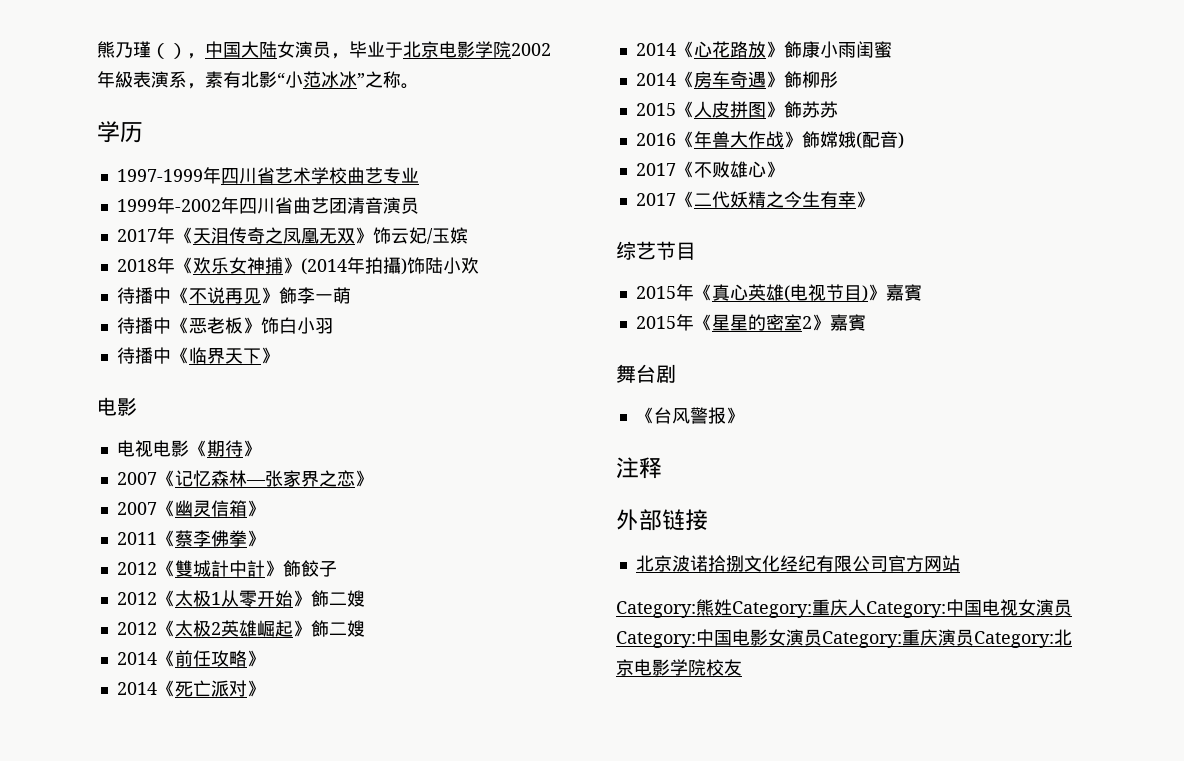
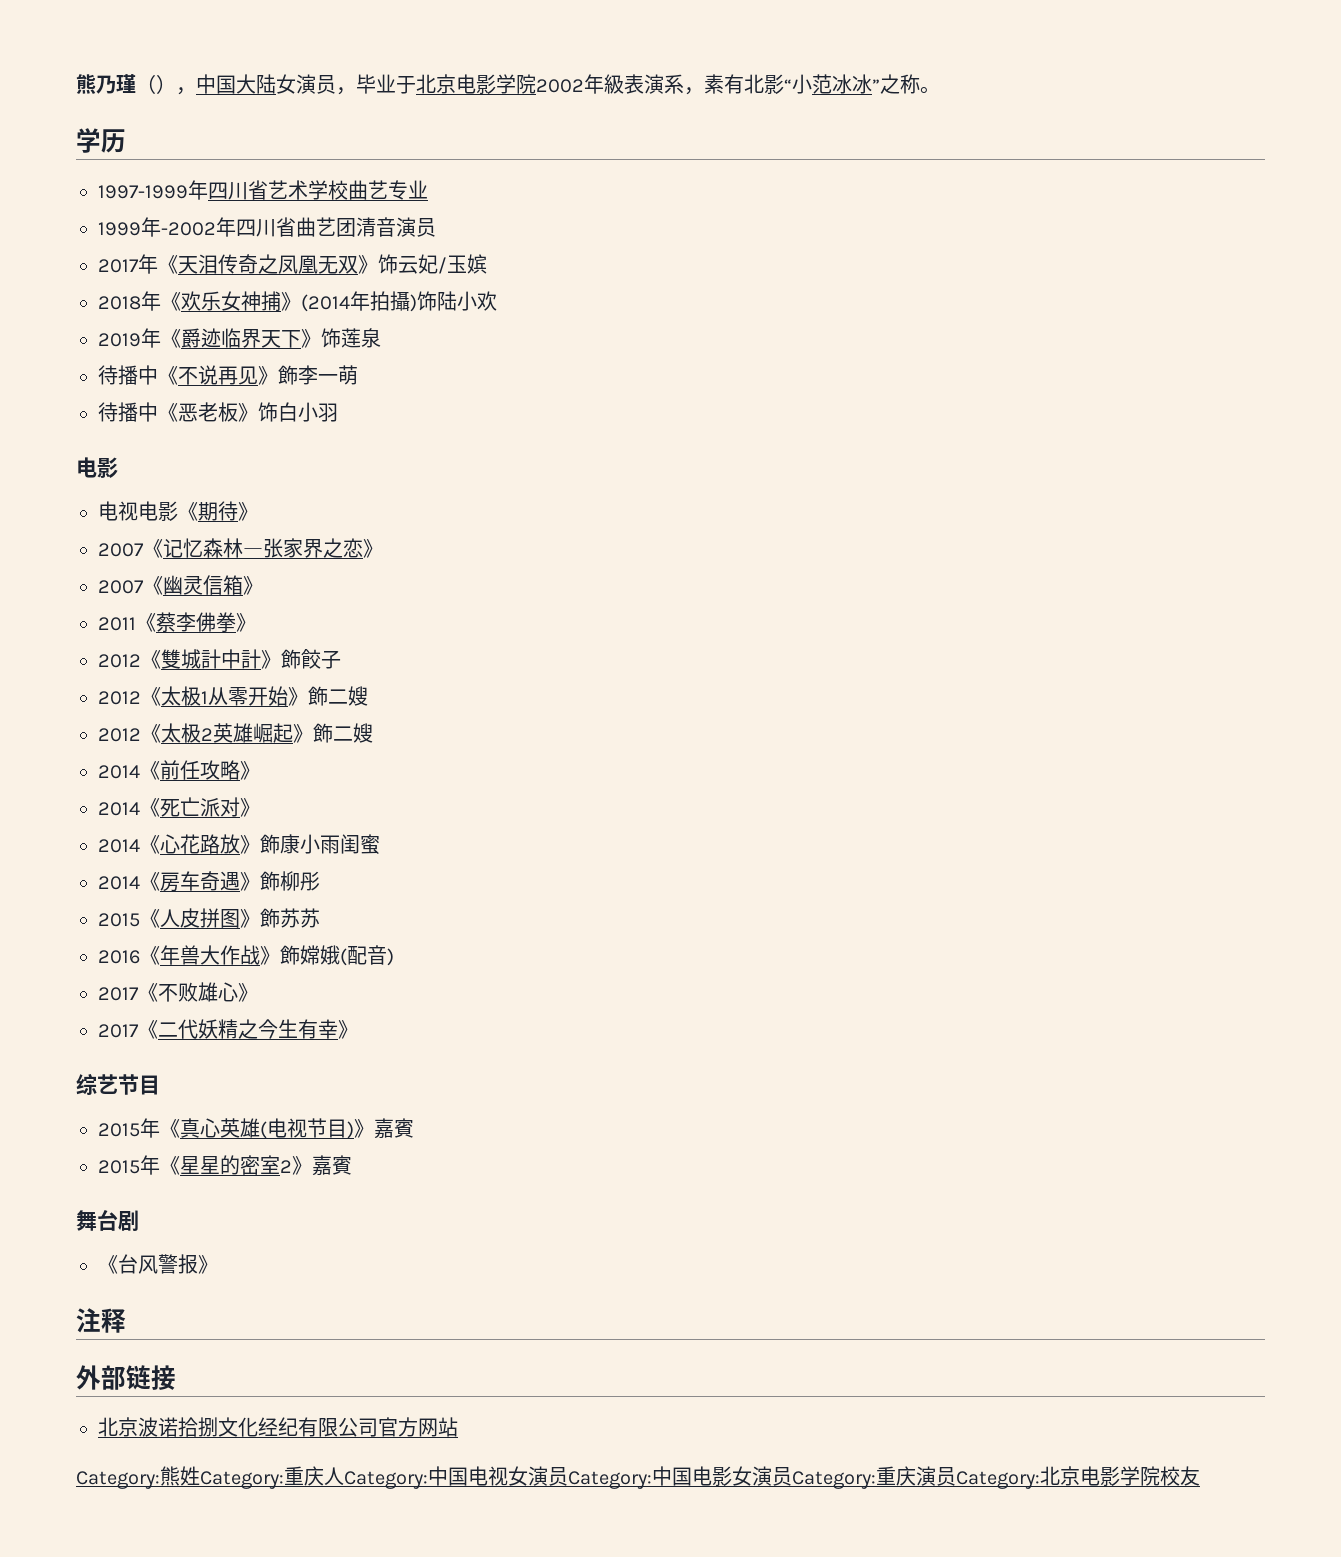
+ 2019年《爵迹临界天下》饰莲泉
- 待播中《临界天下》

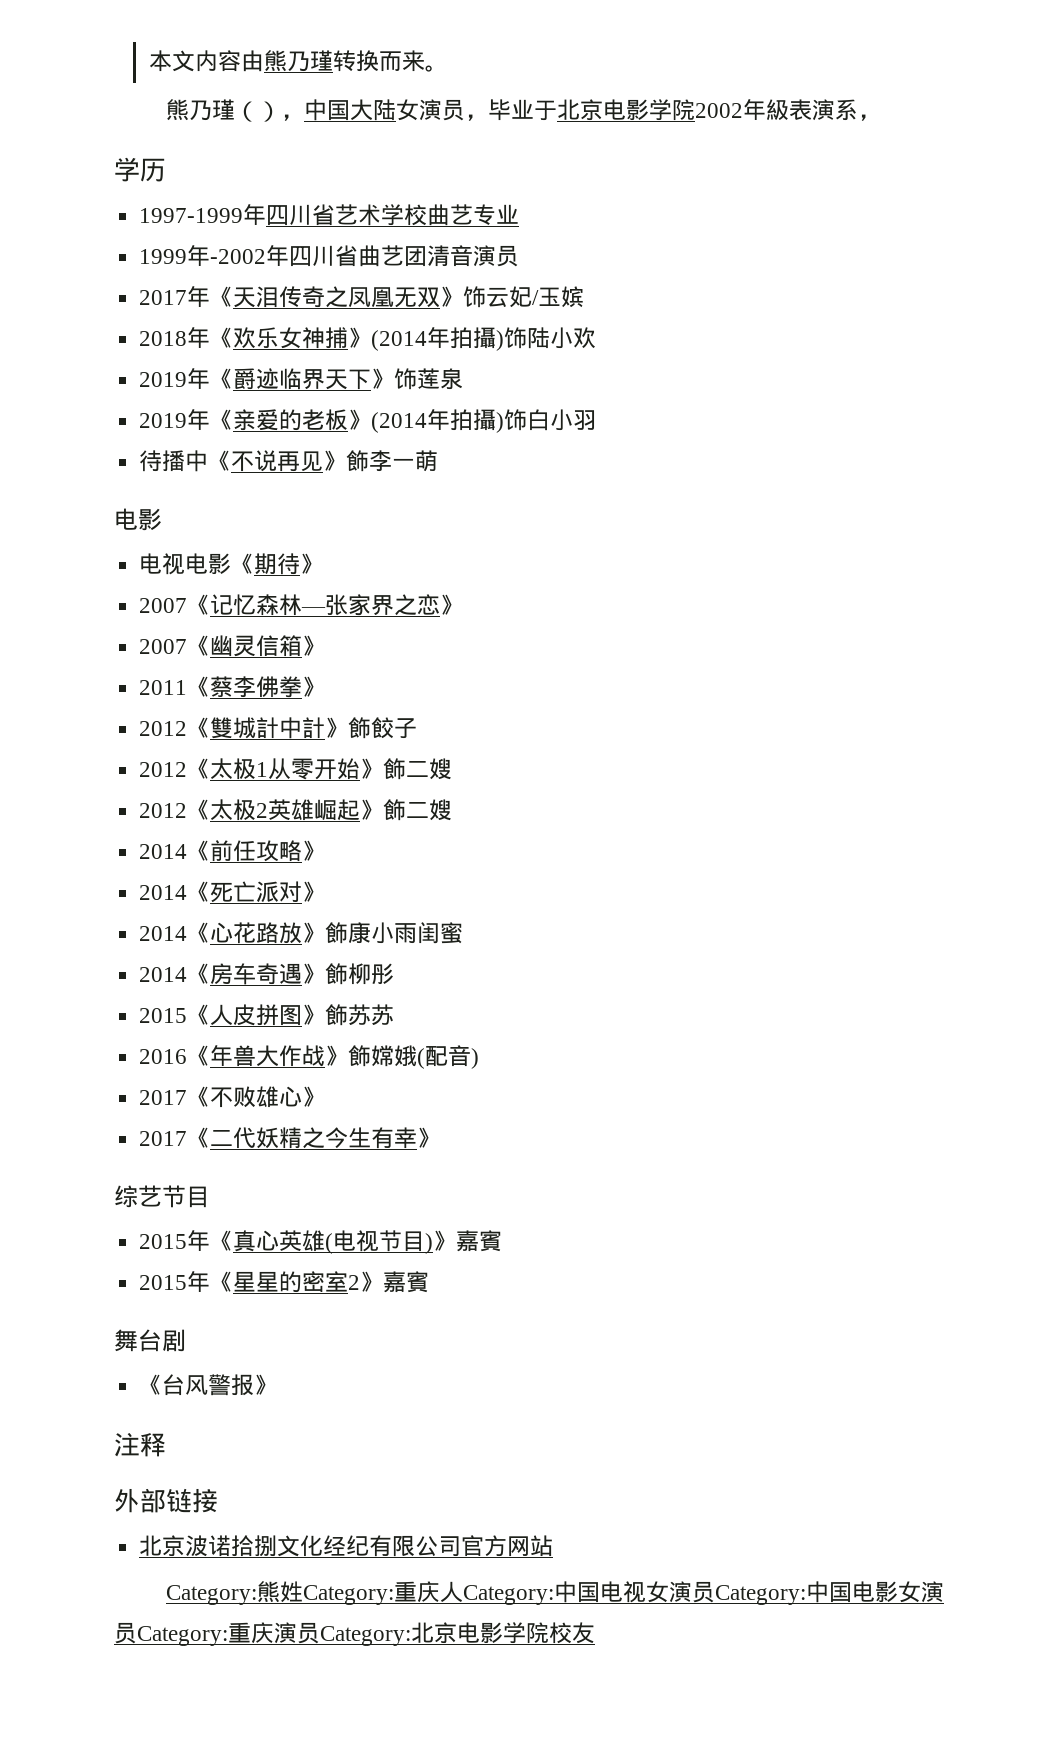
+ 本文内容由熊乃瑾转换而来。
- 熊乃瑾（），中国大陆女演员，毕业于北京电影学院2002年級表演系，素有北影“小范冰冰”之称。
+ 熊乃瑾（），中国大陆女演员，毕业于北京电影学院2002年級表演系，
+ 2019年《亲爱的老板》(2014年拍攝)饰白小羽
- 待播中《恶老板》饰白小羽

